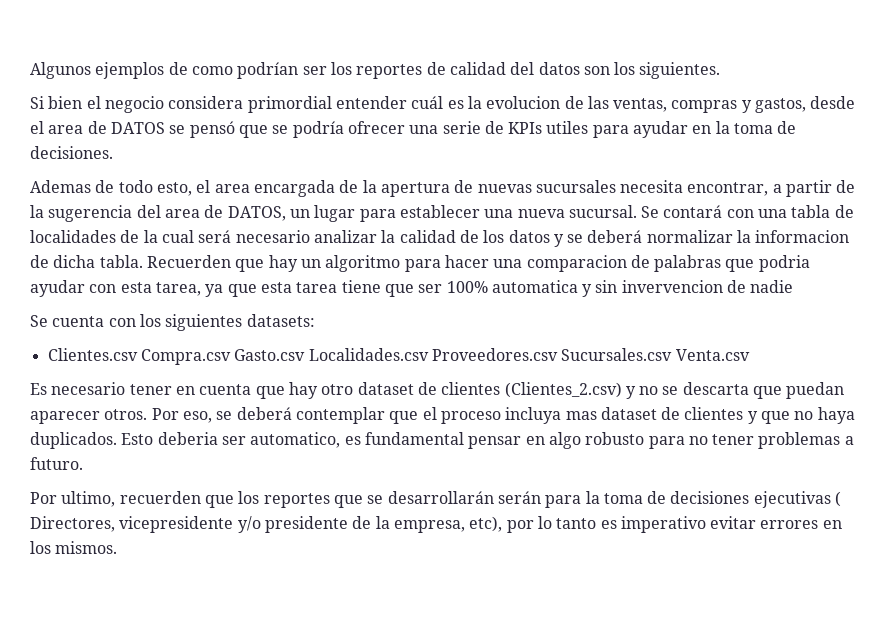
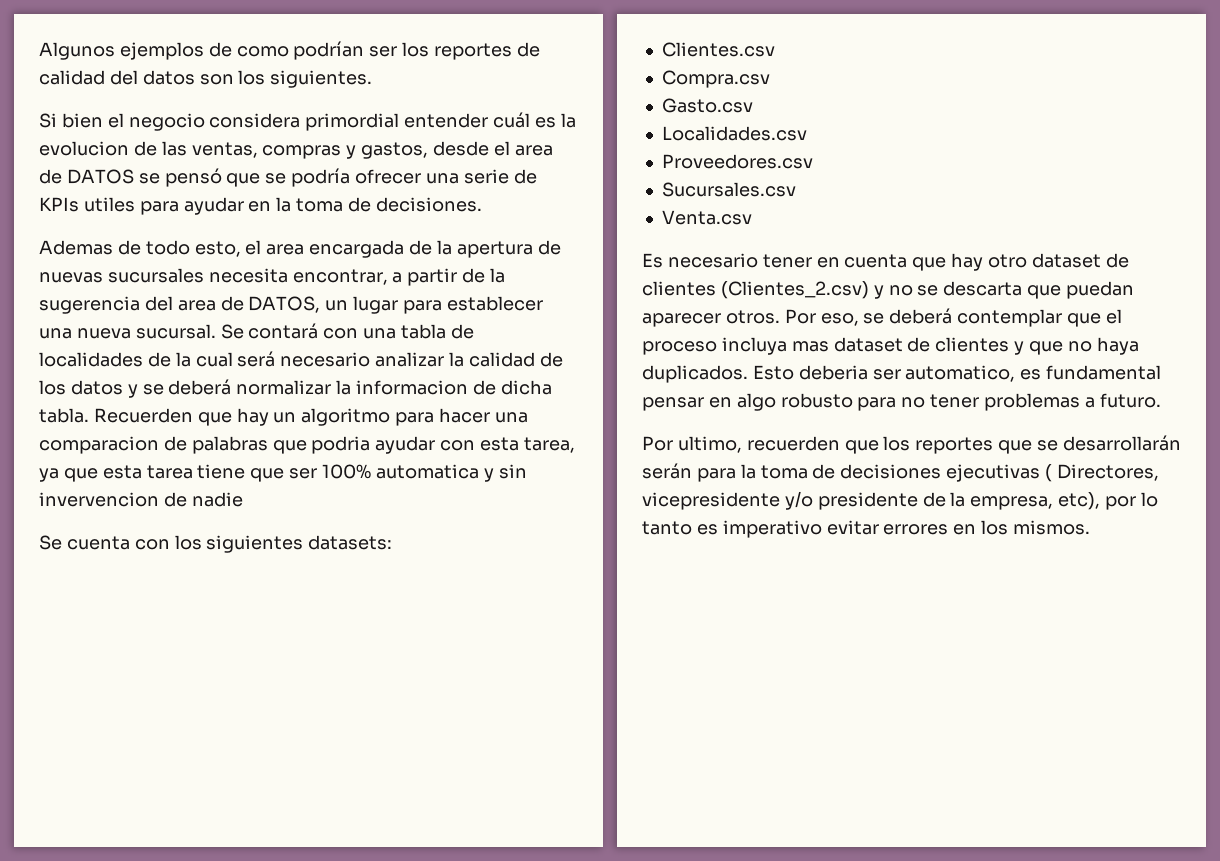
- Clientes.csv Compra.csv Gasto.csv Localidades.csv Proveedores.csv Sucursales.csv Venta.csv
+ Clientes.csv
+ Compra.csv
+ Gasto.csv
+ Localidades.csv
+ Proveedores.csv
+ Sucursales.csv
+ Venta.csv

